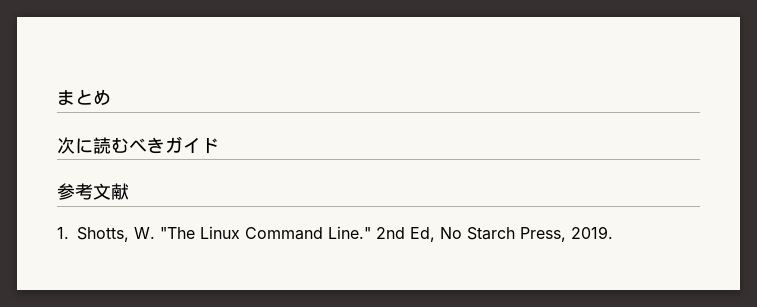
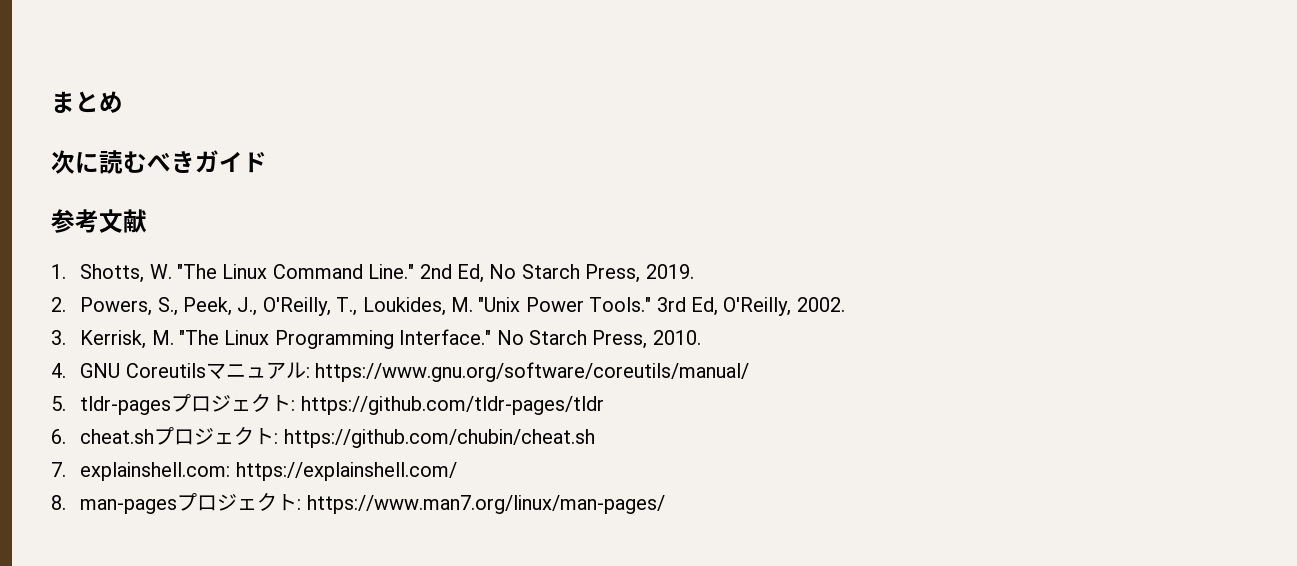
+ 2. Powers, S., Peek, J., O'Reilly, T., Loukides, M. "Unix Power Tools." 3rd Ed, O'Reilly, 2002.
+ 3. Kerrisk, M. "The Linux Programming Interface." No Starch Press, 2010.
+ 4. GNU Coreutilsマニュアル: https://www.gnu.org/software/coreutils/manual/
+ 5. tldr-pagesプロジェクト: https://github.com/tldr-pages/tldr
+ 6. cheat.shプロジェクト: https://github.com/chubin/cheat.sh
+ 7. explainshell.com: https://explainshell.com/
+ 8. man-pagesプロジェクト: https://www.man7.org/linux/man-pages/

